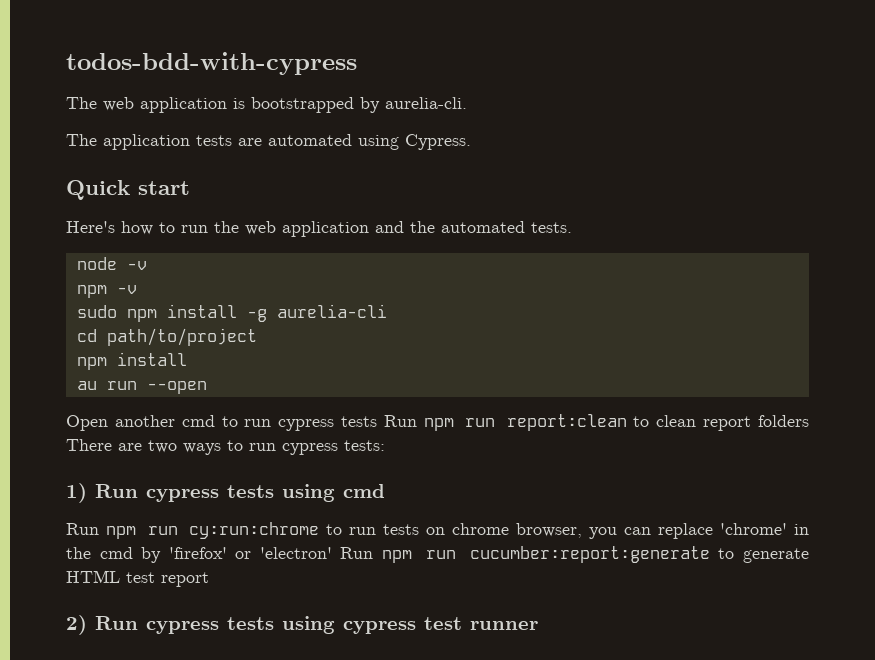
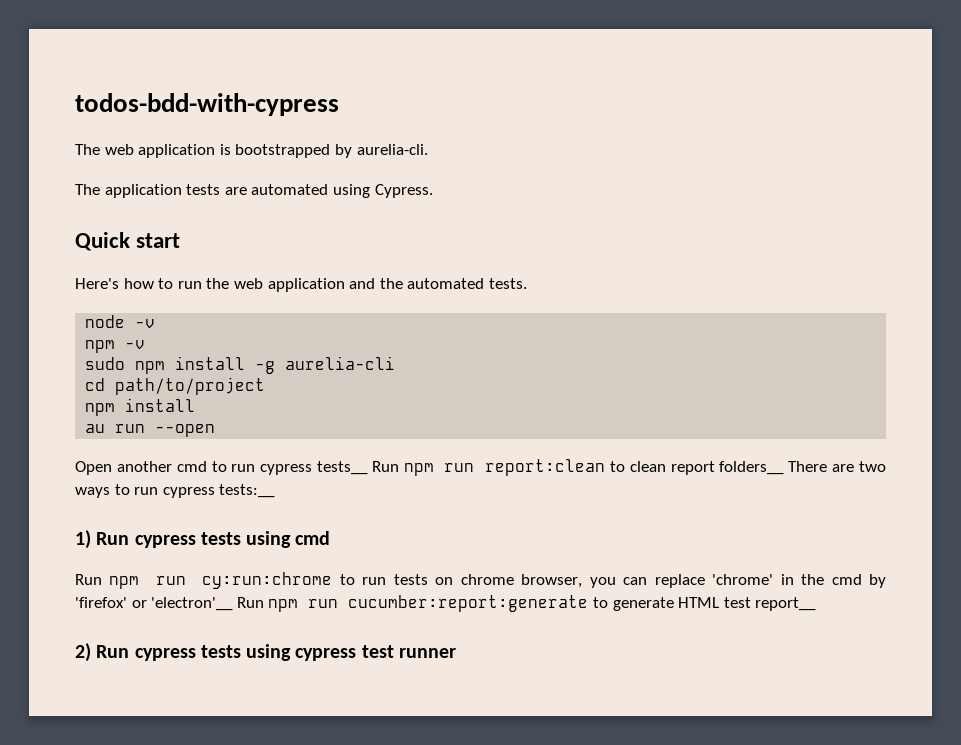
- Open another cmd to run cypress tests Run npm run report:clean to clean report folders There are two ways to run cypress tests:
+ Open another cmd to run cypress tests__ Run npm run report:clean to clean report folders__ There are two ways to run cypress tests:__
- Run npm run cy:run:chrome to run tests on chrome browser, you can replace 'chrome' in the cmd by 'firefox' or 'electron' Run npm run cucumber:report:generate to generate HTML test report
+ Run npm run cy:run:chrome to run tests on chrome browser, you can replace 'chrome' in the cmd by 'firefox' or 'electron'__ Run npm run cucumber:report:generate to generate HTML test report__

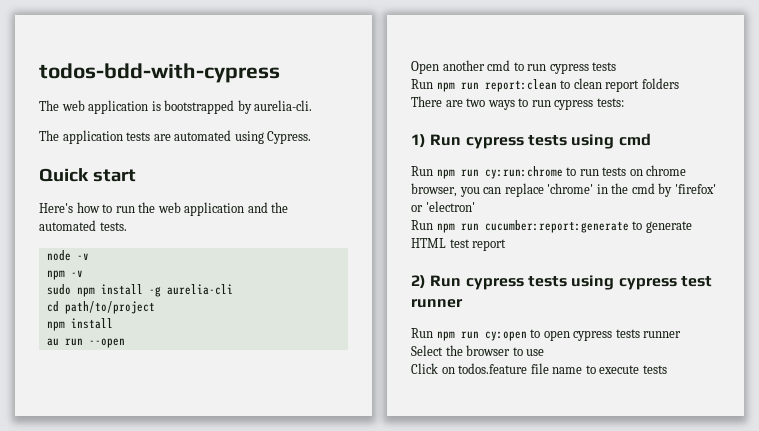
- Open another cmd to run cypress tests__ Run npm run report:clean to clean report folders__ There are two ways to run cypress tests:__
+ Open another cmd to run cypress tests
+ Run npm run report:clean to clean report folders
+ There are two ways to run cypress tests:
- Run npm run cy:run:chrome to run tests on chrome browser, you can replace 'chrome' in the cmd by 'firefox' or 'electron'__ Run npm run cucumber:report:generate to generate HTML test report__
+ Run npm run cy:run:chrome to run tests on chrome browser, you can replace 'chrome' in the cmd by 'firefox' or 'electron'
+ Run npm run cucumber:report:generate to generate HTML test report
+ Run npm run cy:open to open cypress tests runner
+ Select the browser to use
+ Click on todos.feature file name to execute tests

